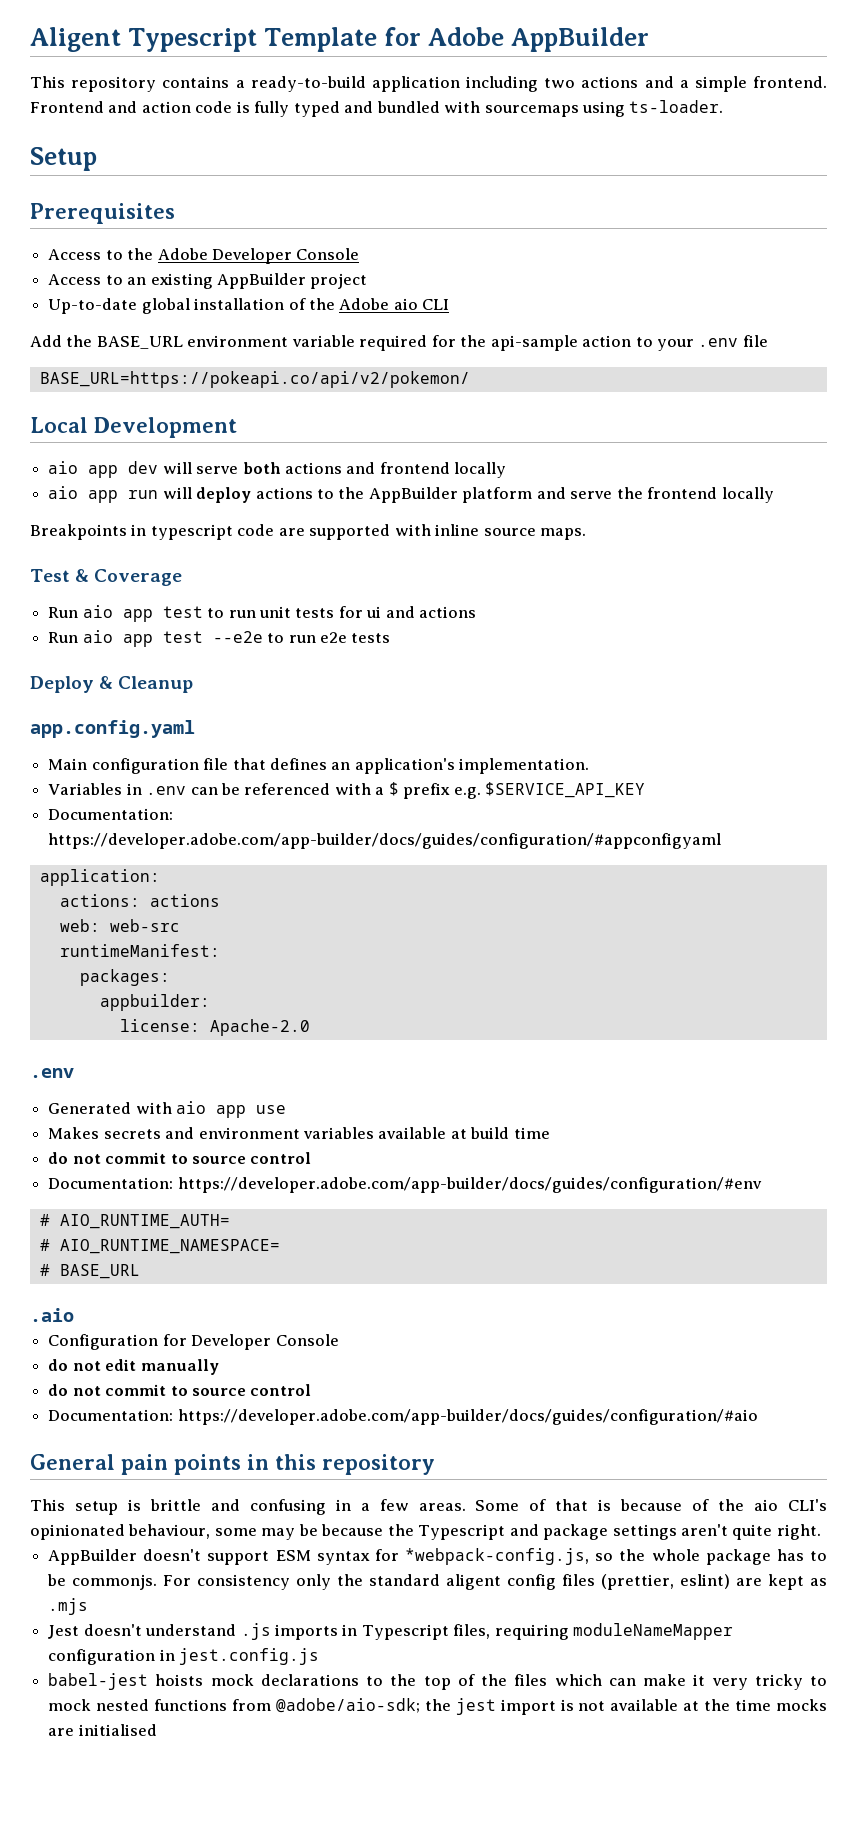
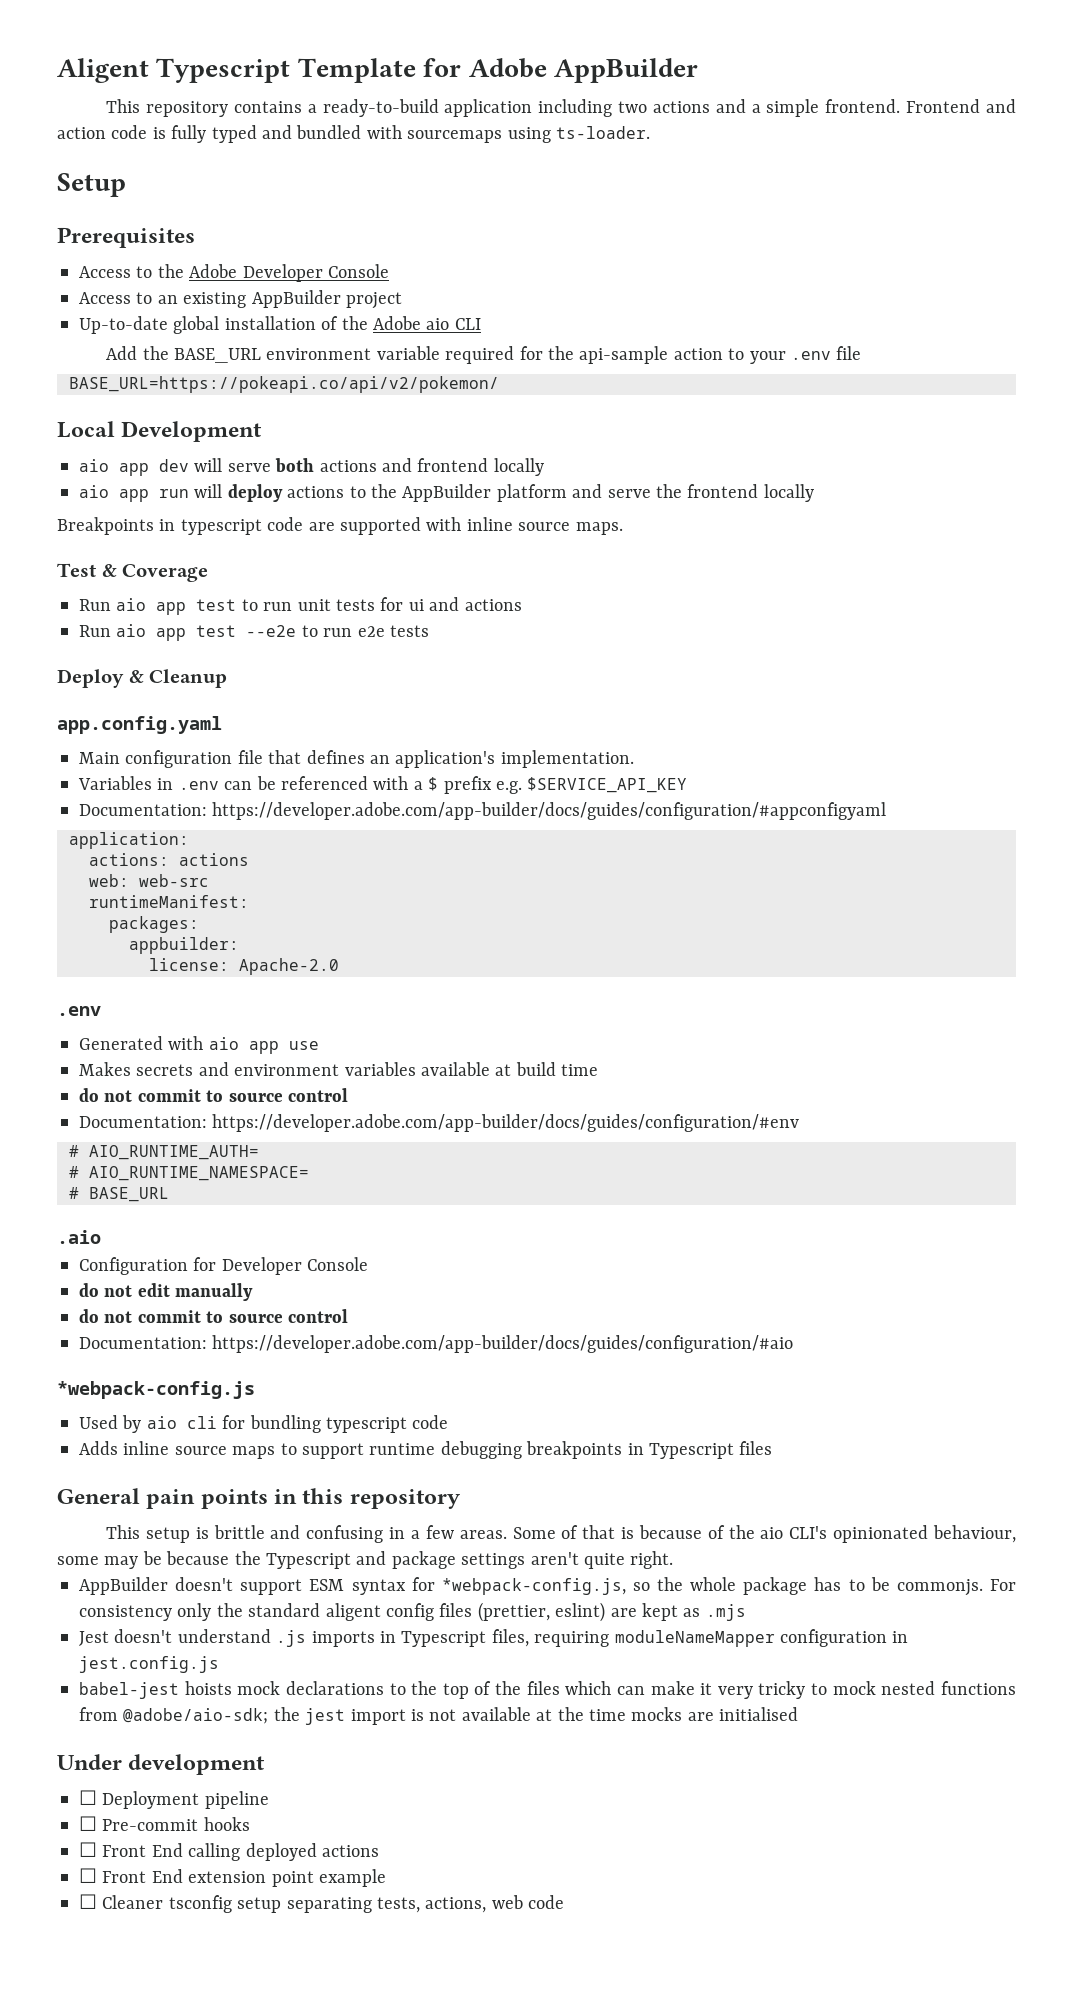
+ *webpack-config.js
+ Used by aio cli for bundling typescript code
+ Adds inline source maps to support runtime debugging breakpoints in Typescript files
+ Under development
+ ☐ Deployment pipeline
+ ☐ Pre-commit hooks
+ ☐ Front End calling deployed actions
+ ☐ Front End extension point example
+ ☐ Cleaner tsconfig setup separating tests, actions, web code

